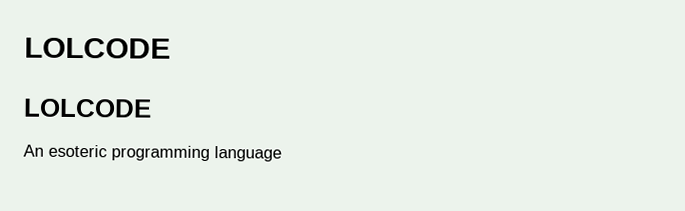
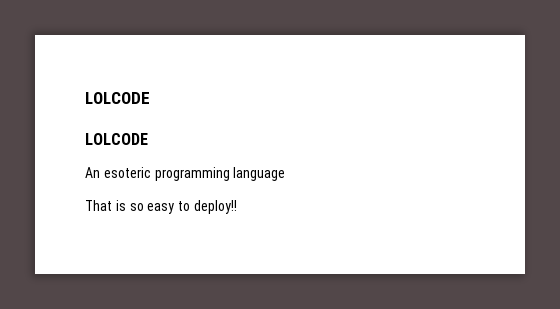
+ That is so easy to deploy!!

